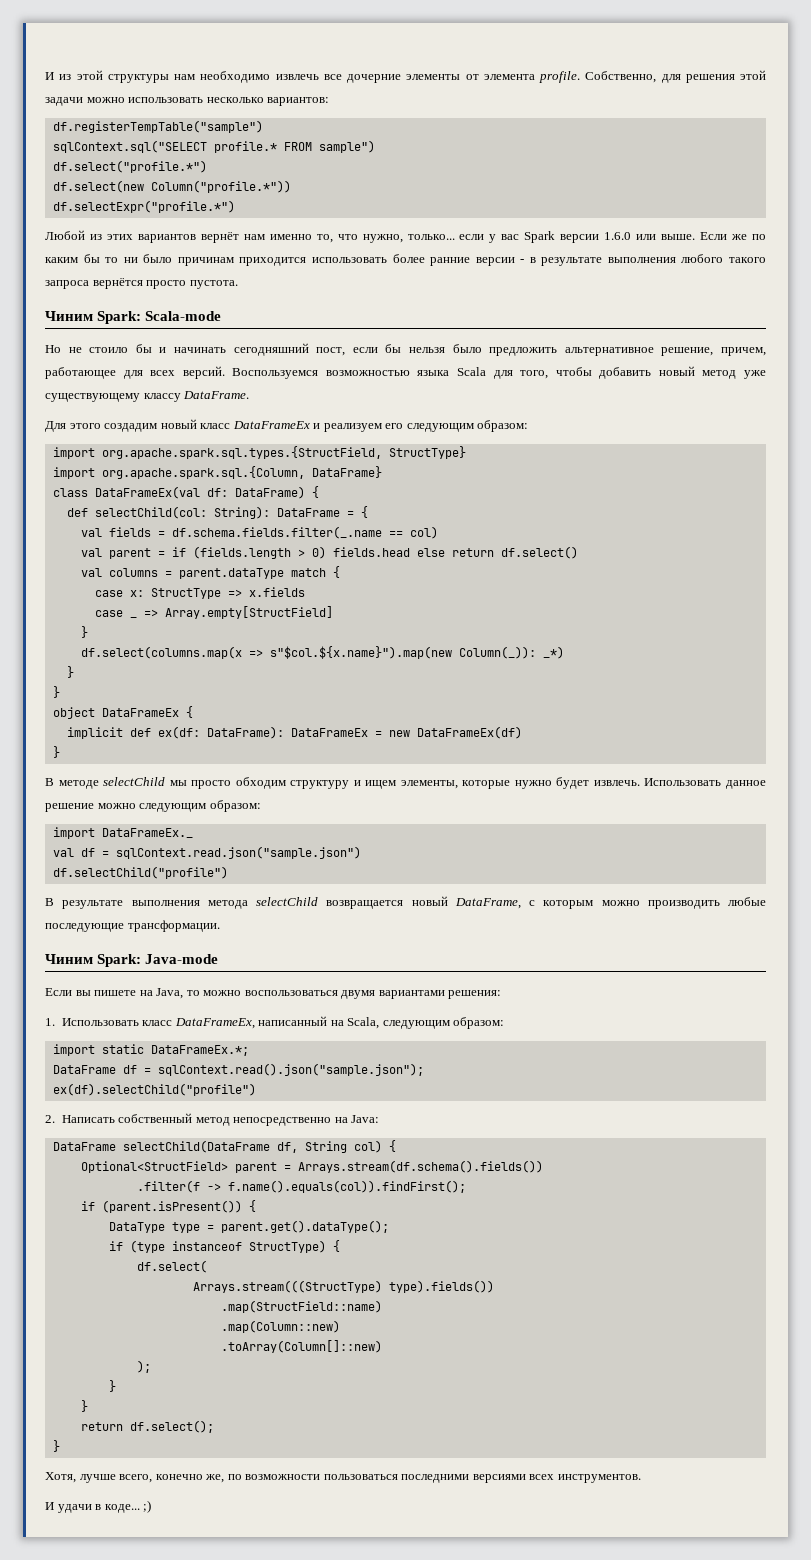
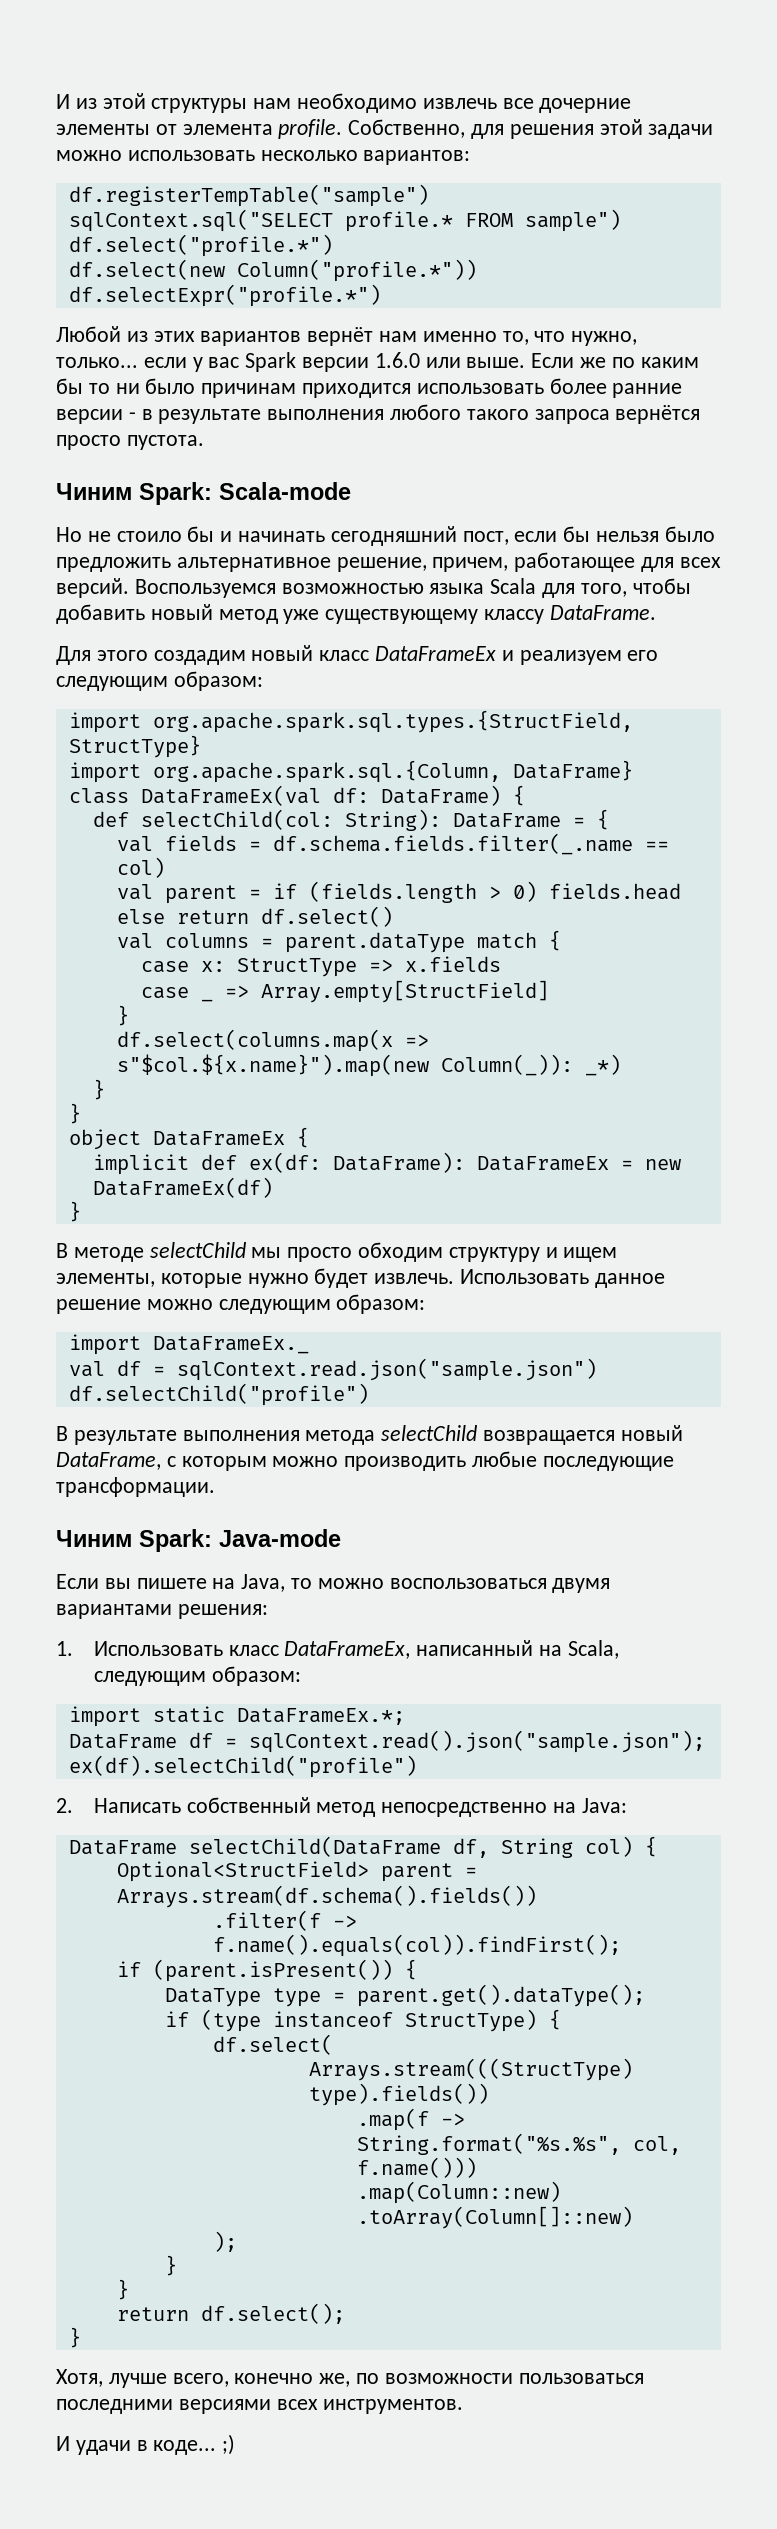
- .map(StructField::name)
+ .map(f -> String.format("%s.%s", col, f.name()))

